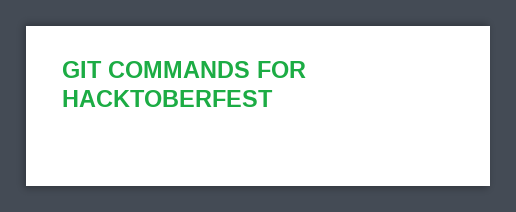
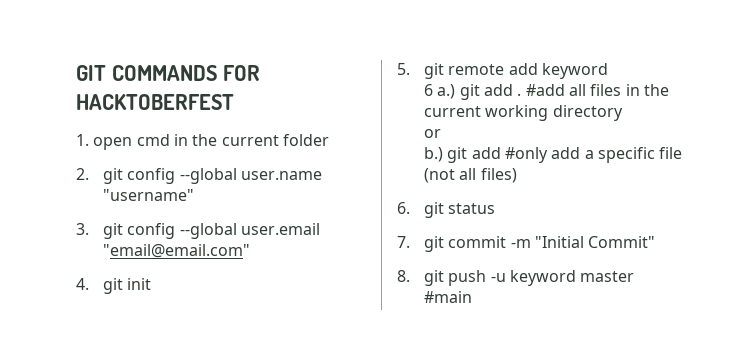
+ 1. open cmd in the current folder
+ 2. git config --global user.name "username"
+ 3. git config --global user.email "email@email.com"
+ 4. git init
+ 5. git remote add keyword
+ 6 a.) git add . #add all files in the current working directory
+ or
+ b.) git add #only add a specific file (not all files)
+ 6. git status
+ 7. git commit -m "Initial Commit"
+ 8. git push -u keyword master #main

